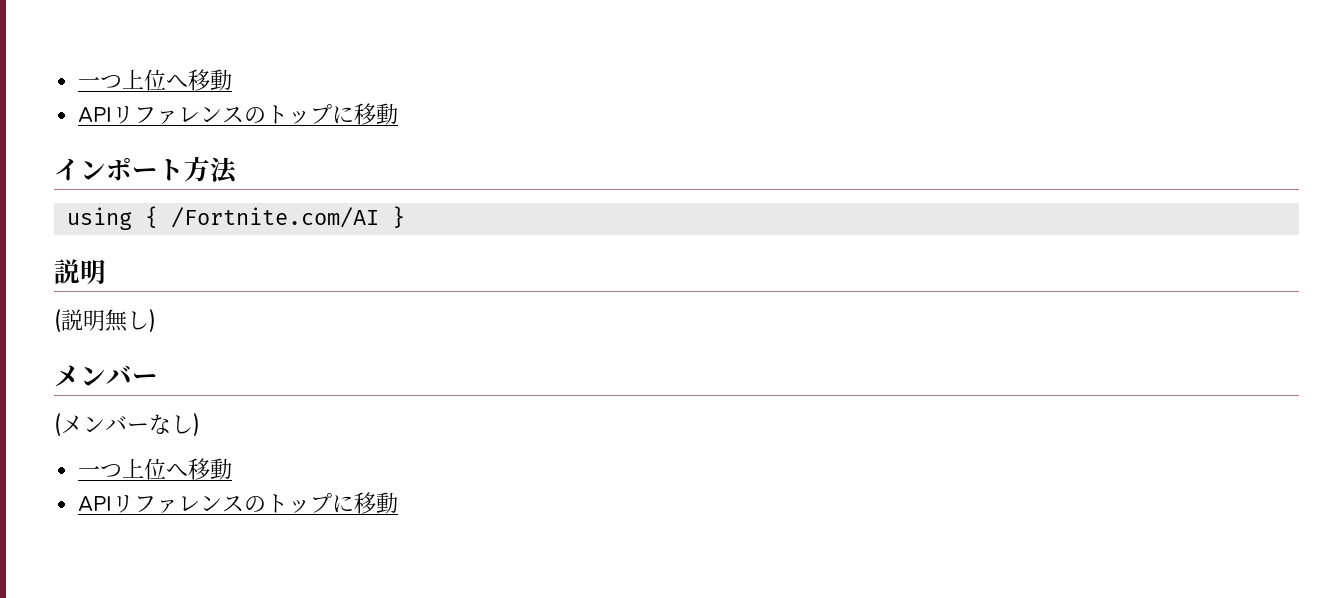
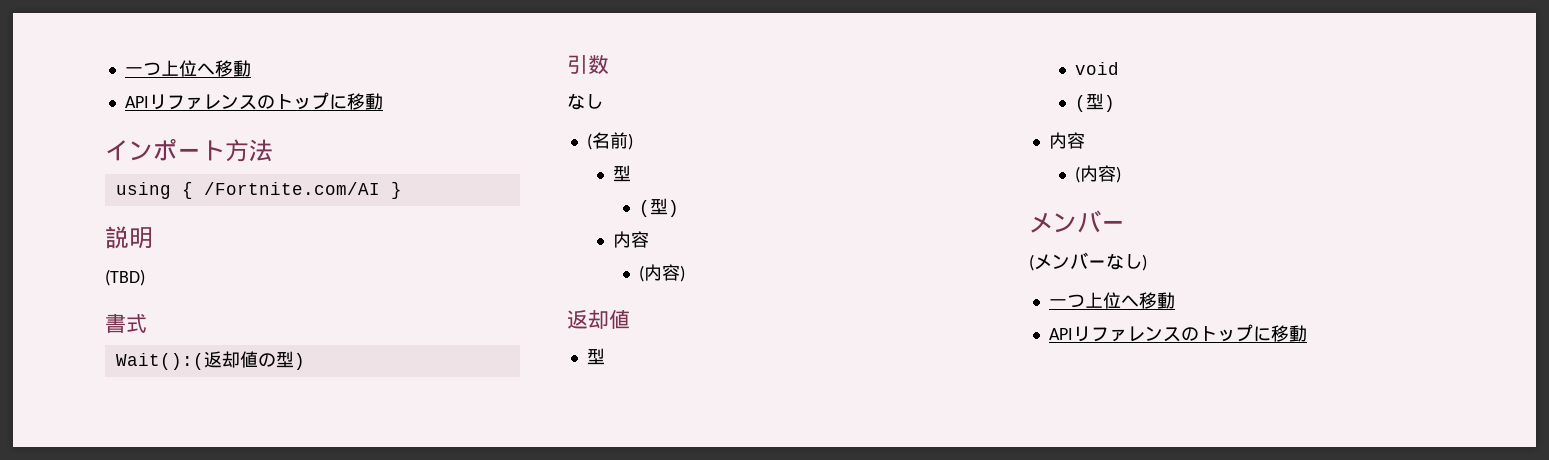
- (説明無し)
+ (TBD)
+ 書式
+ Wait():(返却値の型)
+ 引数
+ なし
+ (名前)
+ 型
+ (型)
+ 内容
+ (内容)
+ 返却値
+ 型
+ void
+ (型)
+ 内容
+ (内容)

